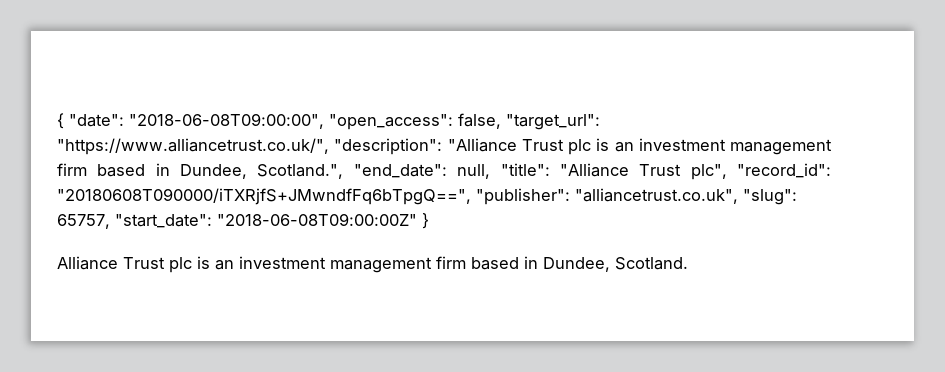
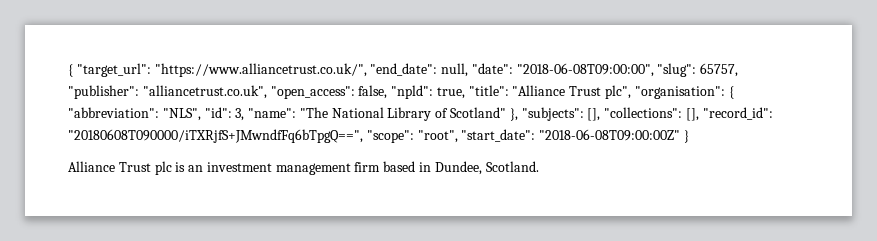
- { "date": "2018-06-08T09:00:00", "open_access": false, "target_url": "https://www.alliancetrust.co.uk/", "description": "Alliance Trust plc is an investment management firm based in Dundee, Scotland.", "end_date": null, "title": "Alliance Trust plc", "record_id": "20180608T090000/iTXRjfS+JMwndfFq6bTpgQ==", "publisher": "alliancetrust.co.uk", "slug": 65757, "start_date": "2018-06-08T09:00:00Z" }
+ { "target_url": "https://www.alliancetrust.co.uk/", "end_date": null, "date": "2018-06-08T09:00:00", "slug": 65757, "publisher": "alliancetrust.co.uk", "open_access": false, "npld": true, "title": "Alliance Trust plc", "organisation": { "abbreviation": "NLS", "id": 3, "name": "The National Library of Scotland" }, "subjects": [], "collections": [], "record_id": "20180608T090000/iTXRjfS+JMwndfFq6bTpgQ==", "scope": "root", "start_date": "2018-06-08T09:00:00Z" }

